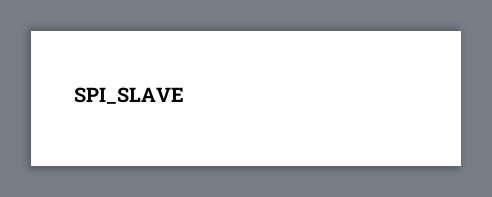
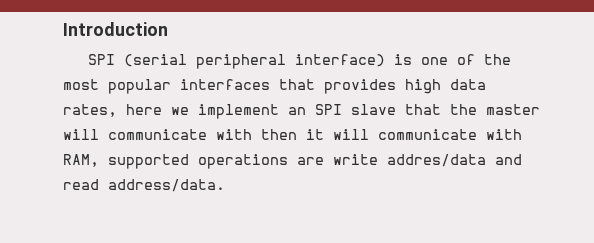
- SPI_SLAVE
+ Introduction
+ SPI (serial peripheral interface) is one of the most popular interfaces that provides high data rates, here we implement an SPI slave that the master will communicate with then it will communicate with RAM, supported operations are write addres/data and read address/data.

